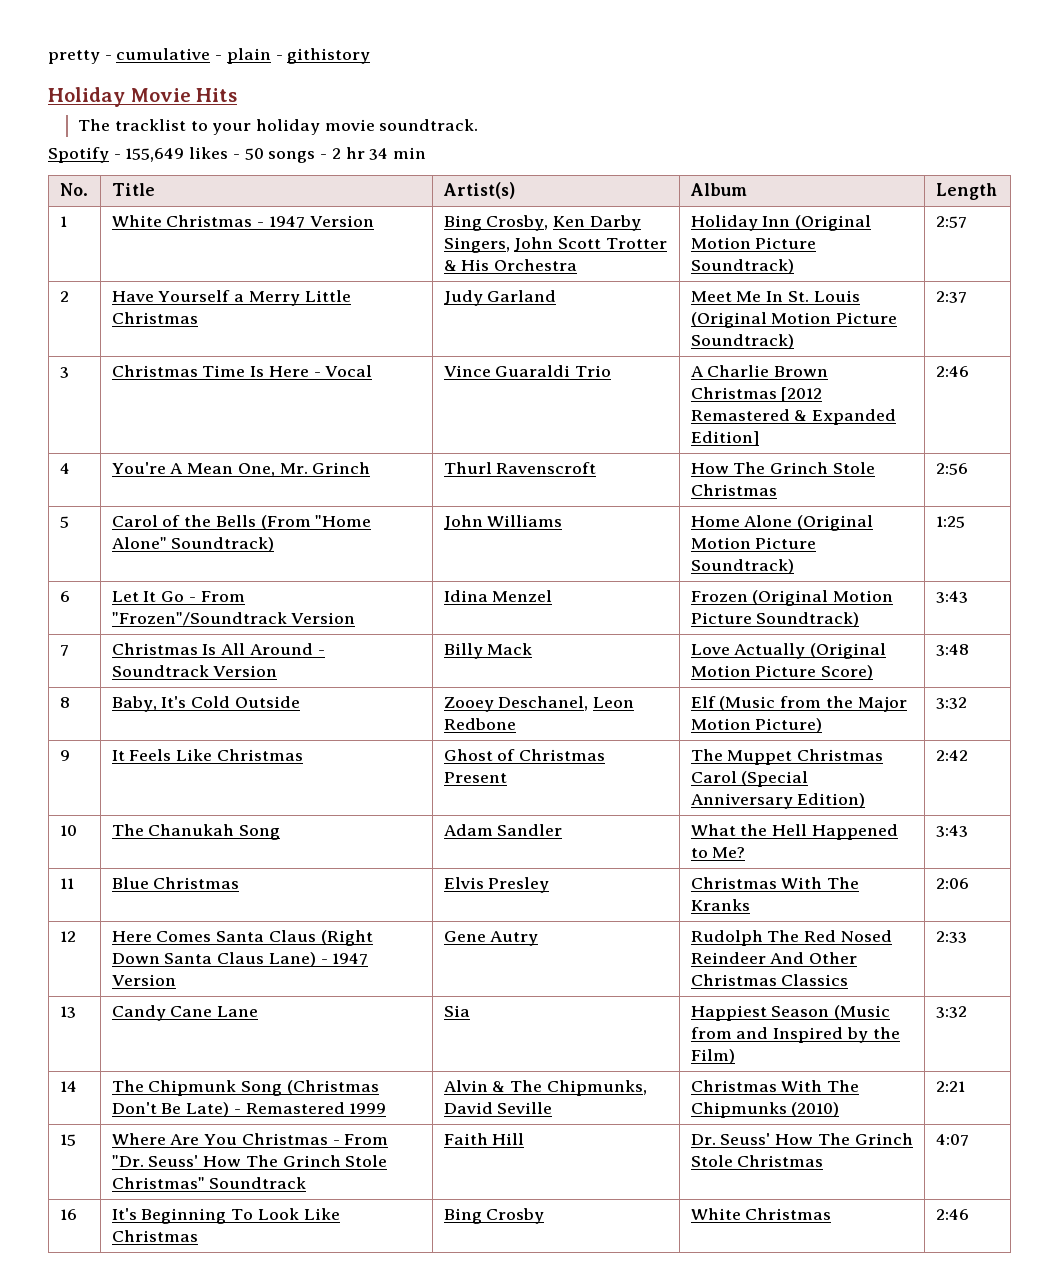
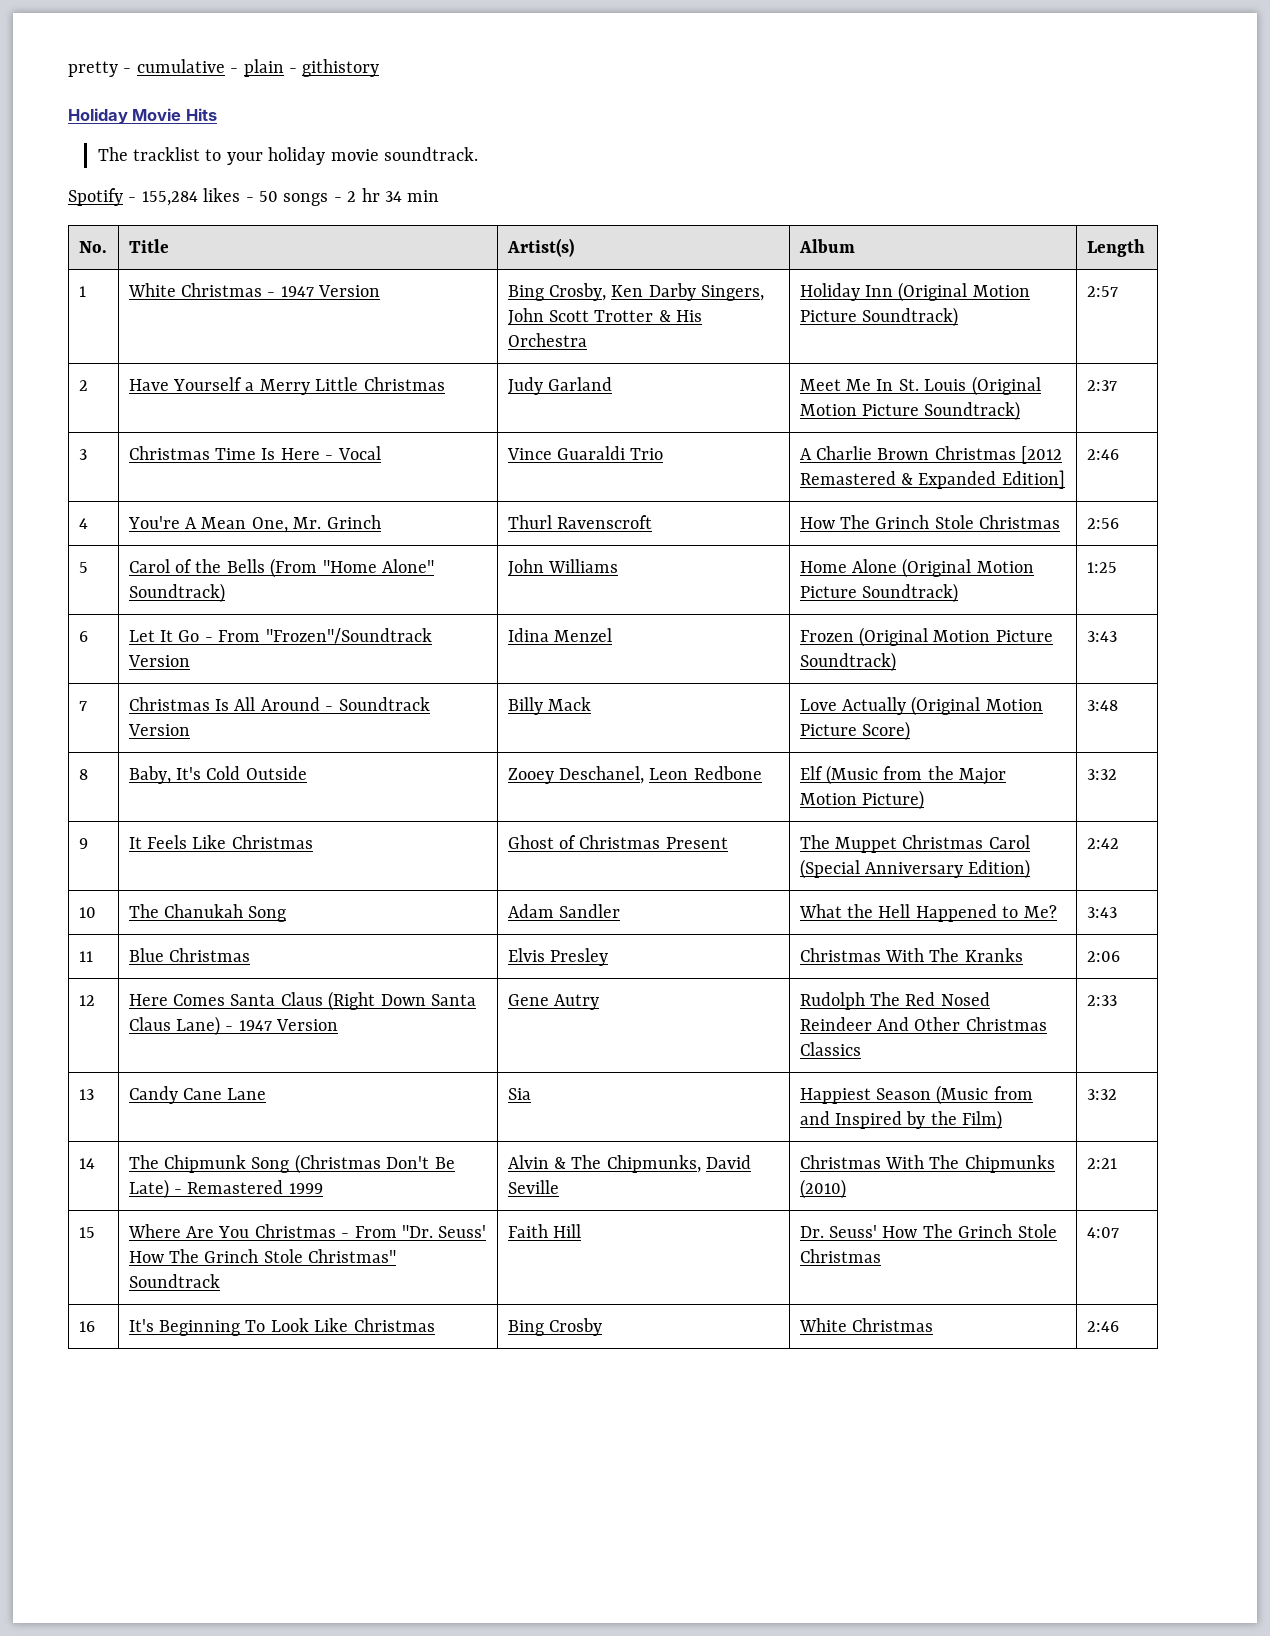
- Spotify - 155,649 likes - 50 songs - 2 hr 34 min
+ Spotify - 155,284 likes - 50 songs - 2 hr 34 min

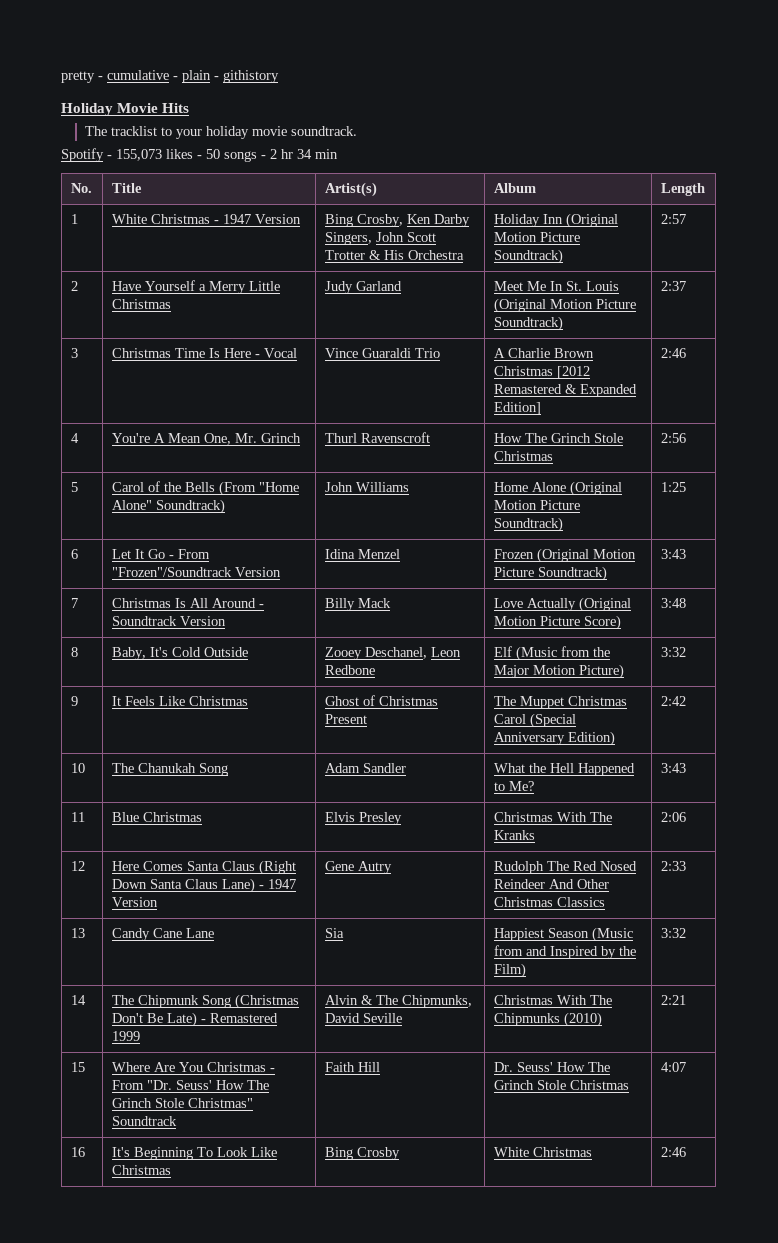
- Spotify - 155,284 likes - 50 songs - 2 hr 34 min
+ Spotify - 155,073 likes - 50 songs - 2 hr 34 min

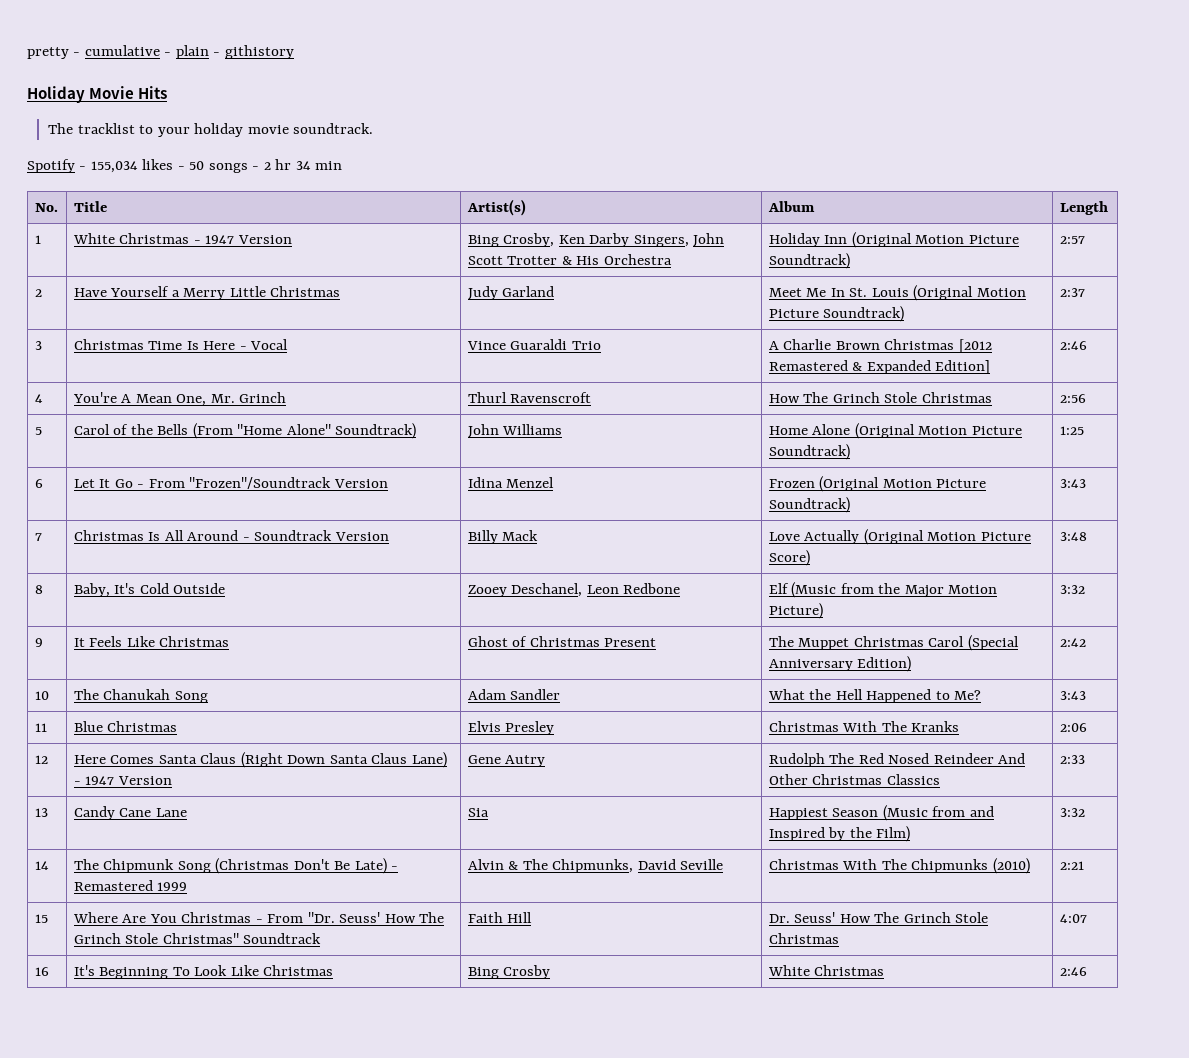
- Spotify - 155,073 likes - 50 songs - 2 hr 34 min
+ Spotify - 155,034 likes - 50 songs - 2 hr 34 min

